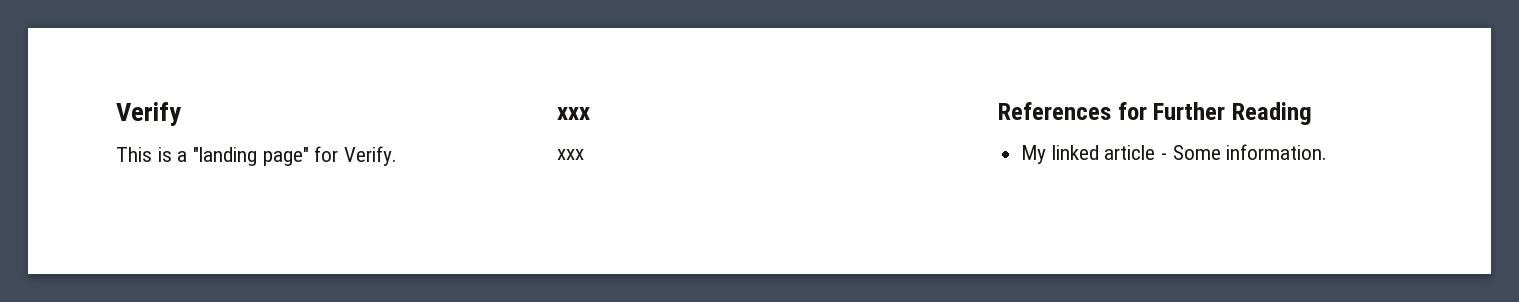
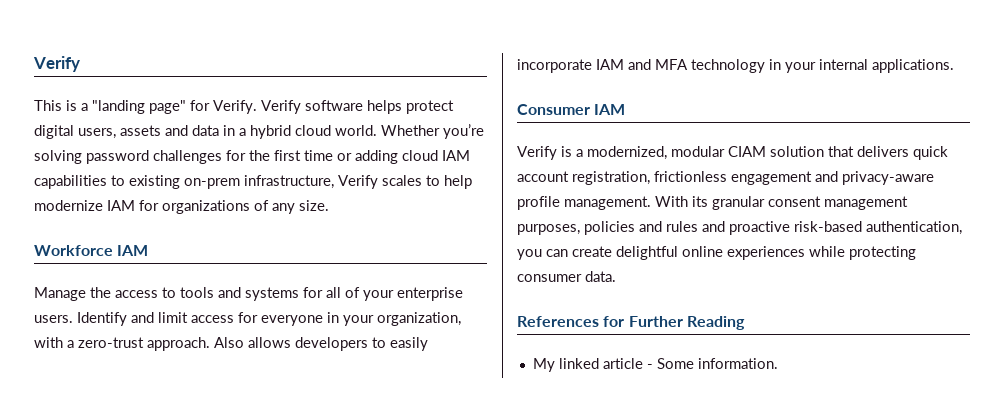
- This is a "landing page" for Verify.
- xxx
- xxx
+ This is a "landing page" for Verify. Verify software helps protect digital users, assets and data in a hybrid cloud world. Whether you’re solving password challenges for the first time or adding cloud IAM capabilities to existing on-prem infrastructure, Verify scales to help modernize IAM for organizations of any size.
+ Workforce IAM
+ Manage the access to tools and systems for all of your enterprise users. Identify and limit access for everyone in your organization, with a zero-trust approach. Also allows developers to easily incorporate IAM and MFA technology in your internal applications.
+ Consumer IAM
+ Verify is a modernized, modular CIAM solution that delivers quick account registration, frictionless engagement and privacy-aware profile management. With its granular consent management purposes, policies and rules and proactive risk-based authentication, you can create delightful online experiences while protecting consumer data.

